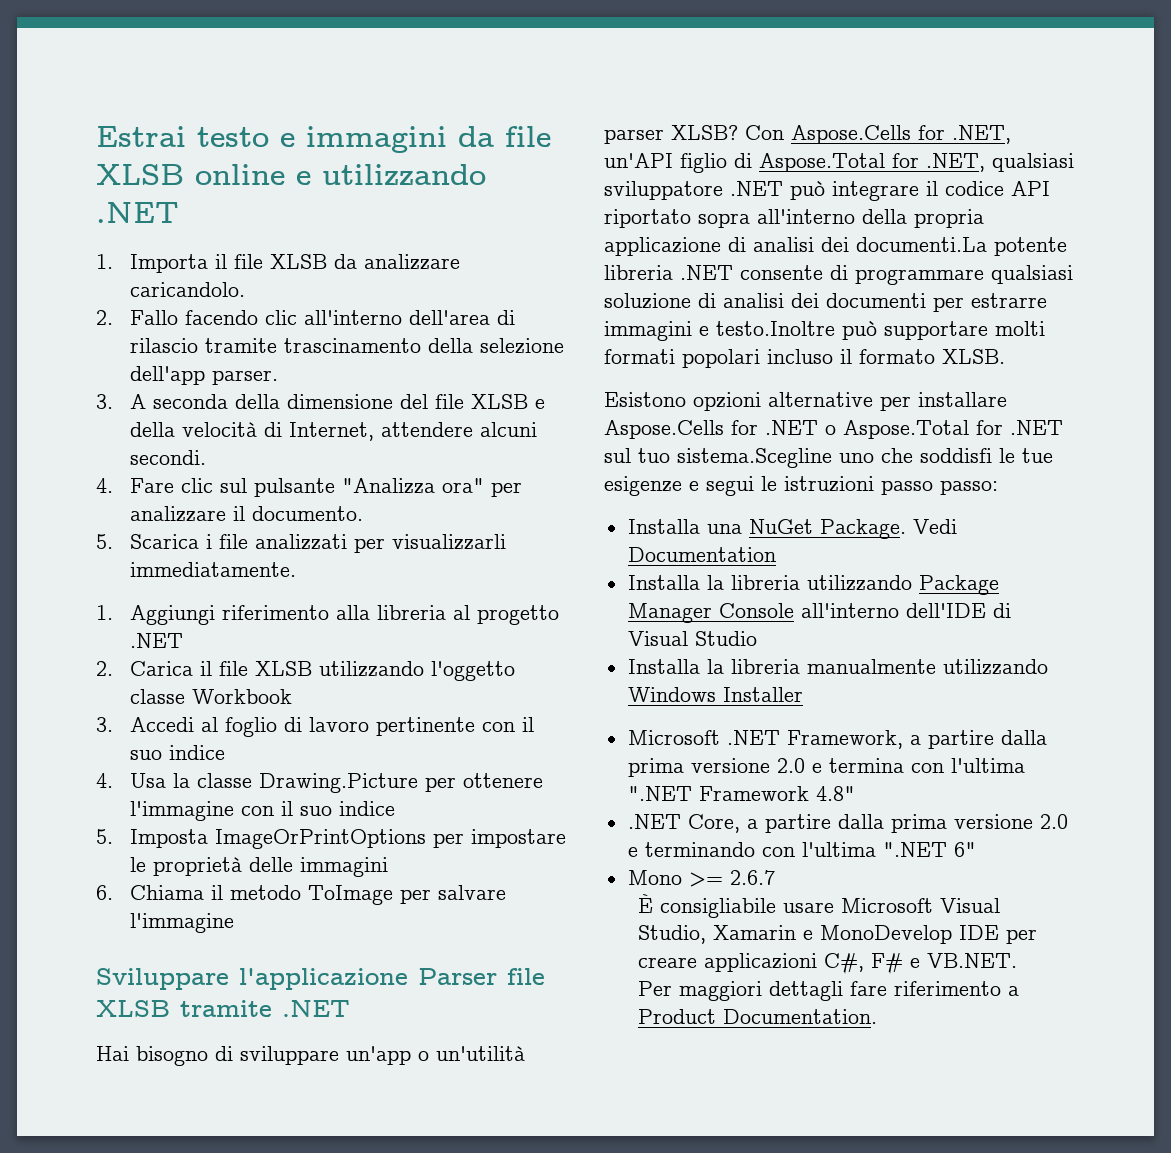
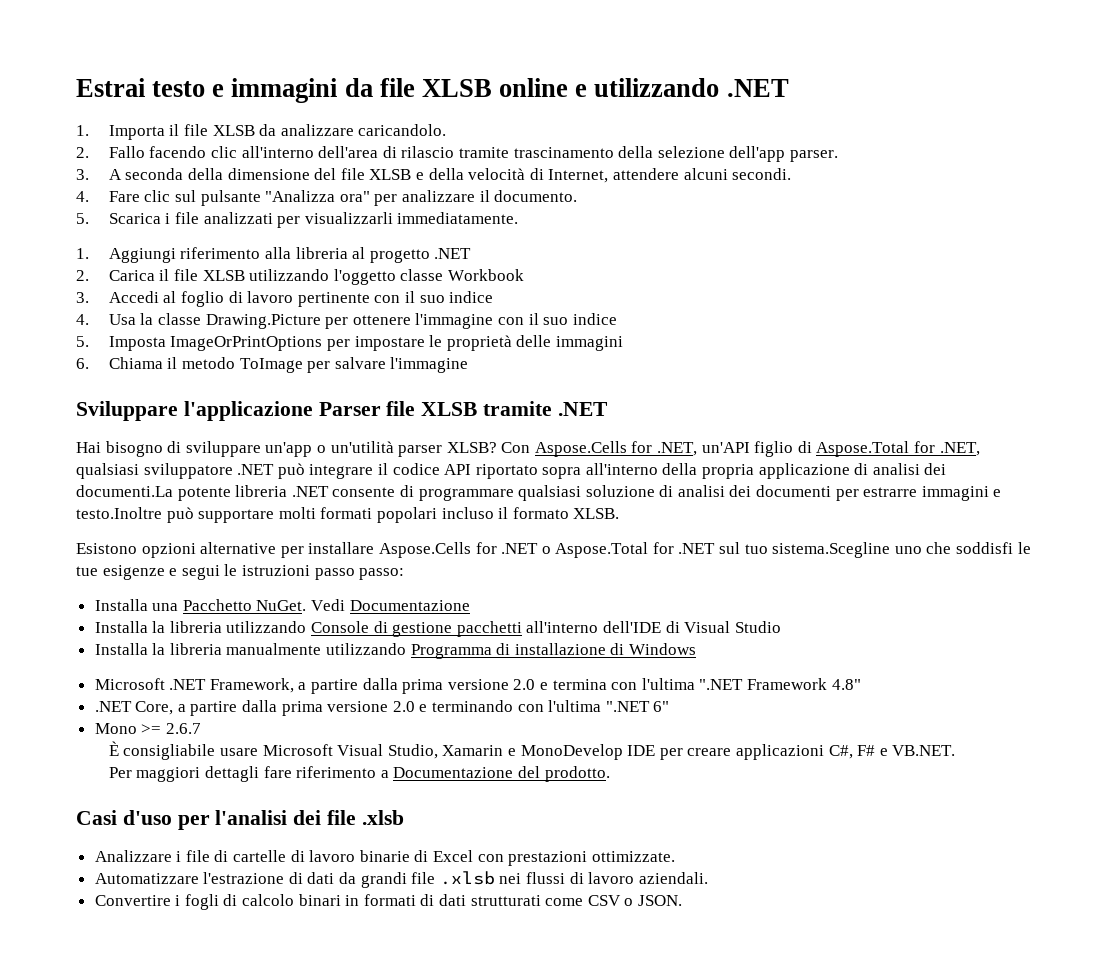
- Installa una NuGet Package. Vedi Documentation
+ Installa una Pacchetto NuGet. Vedi Documentazione
- Installa la libreria utilizzando Package Manager Console all'interno dell'IDE di Visual Studio
+ Installa la libreria utilizzando Console di gestione pacchetti all'interno dell'IDE di Visual Studio
- Installa la libreria manualmente utilizzando Windows Installer
+ Installa la libreria manualmente utilizzando Programma di installazione di Windows
- Per maggiori dettagli fare riferimento a Product Documentation.
+ Per maggiori dettagli fare riferimento a Documentazione del prodotto.
+ Casi d'uso per l'analisi dei file .xlsb
+ Analizzare i file di cartelle di lavoro binarie di Excel con prestazioni ottimizzate.
+ Automatizzare l'estrazione di dati da grandi file .xlsb nei flussi di lavoro aziendali.
+ Convertire i fogli di calcolo binari in formati di dati strutturati come CSV o JSON.

